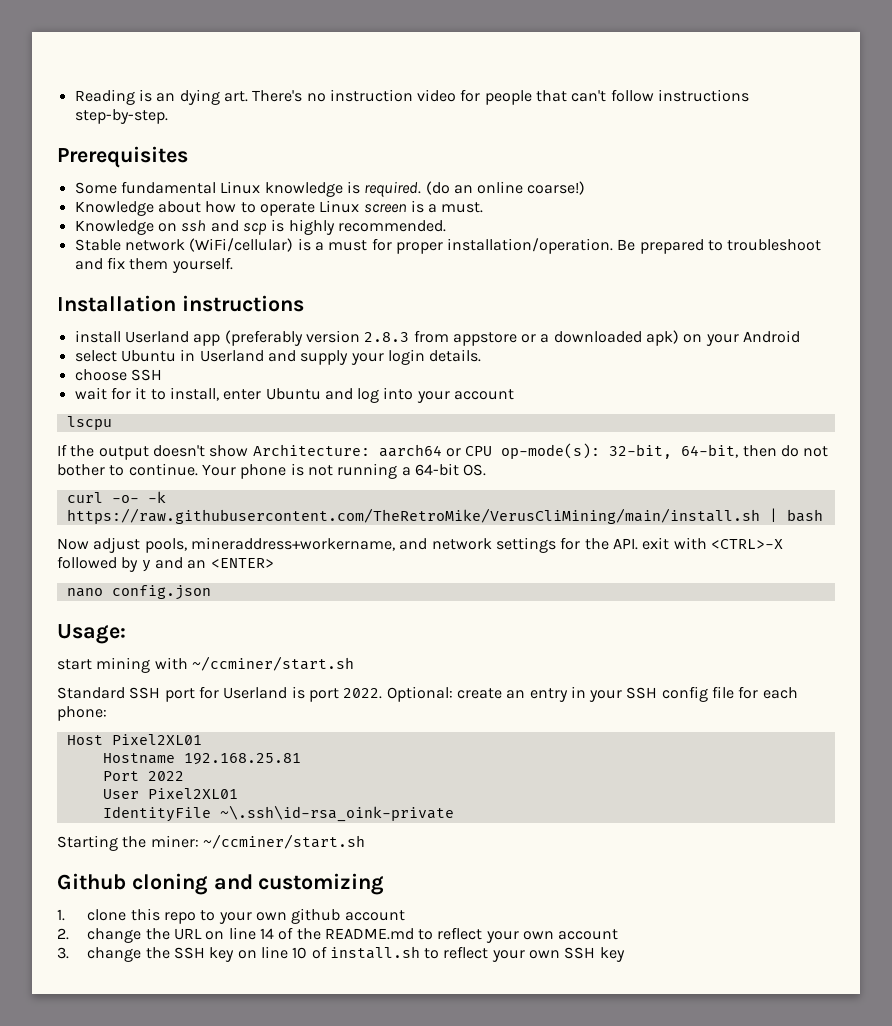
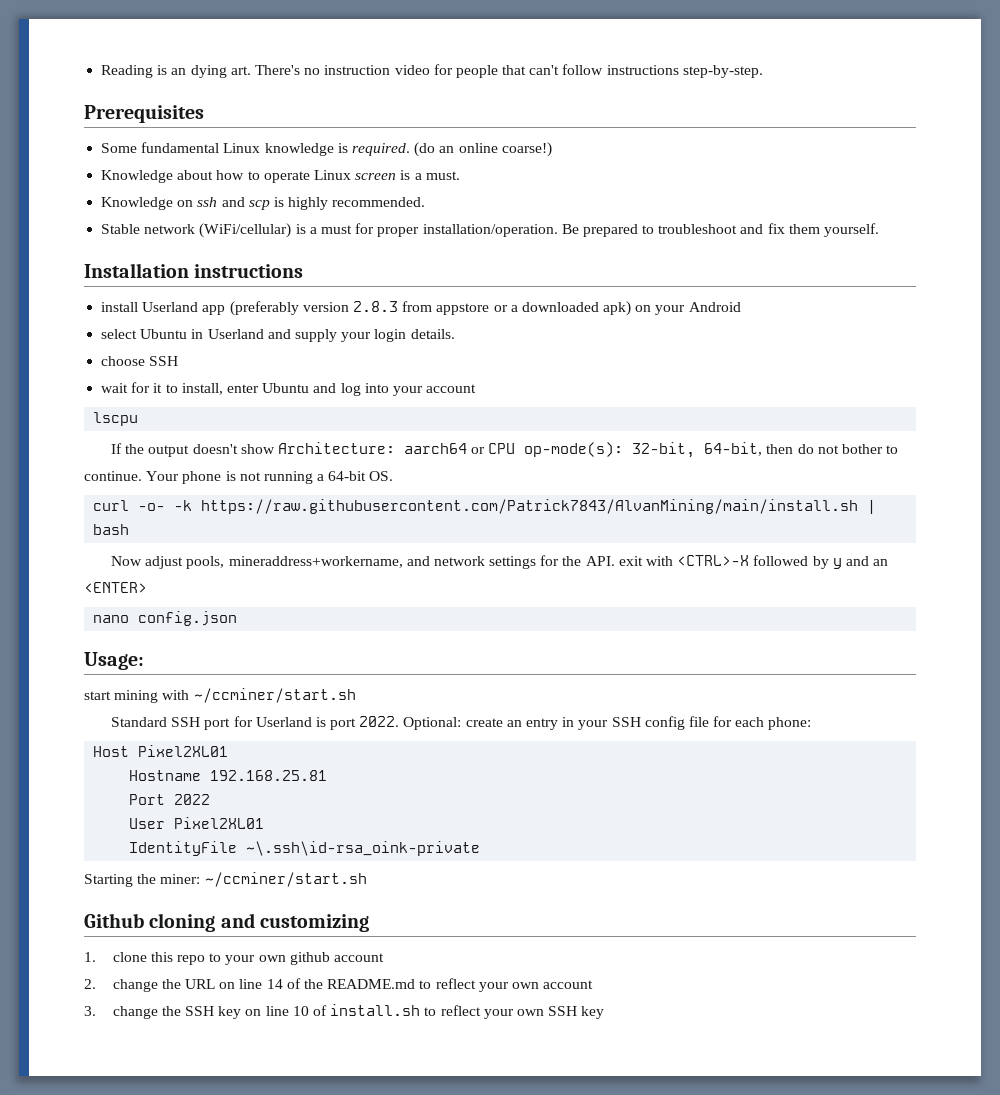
- curl -o- -k https://raw.githubusercontent.com/TheRetroMike/VerusCliMining/main/install.sh | bash
+ curl -o- -k https://raw.githubusercontent.com/Patrick7843/AlvanMining/main/install.sh | bash

